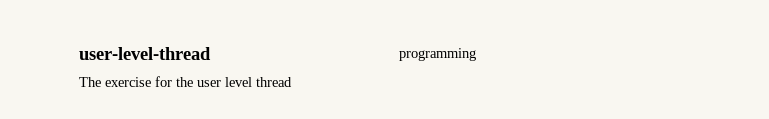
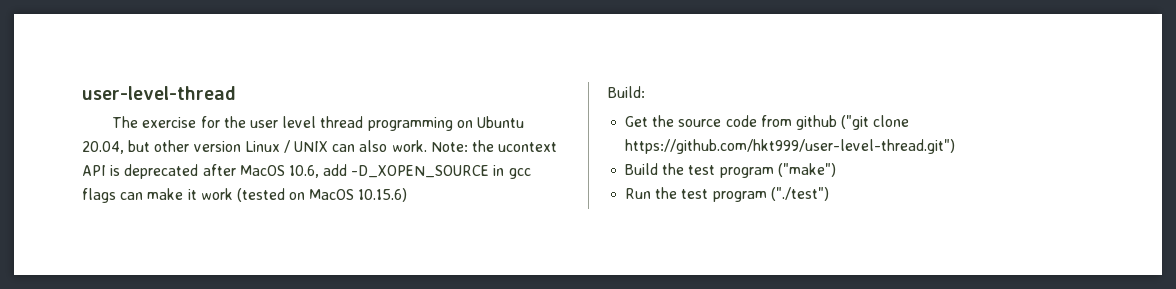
- The exercise for the user level thread programming
+ The exercise for the user level thread programming on Ubuntu 20.04, but other version Linux / UNIX can also work. Note: the ucontext API is deprecated after MacOS 10.6, add -D_XOPEN_SOURCE in gcc flags can make it work (tested on MacOS 10.15.6)
+ Build:
+ Get the source code from github ("git clone https://github.com/hkt999/user-level-thread.git")
+ Build the test program ("make")
+ Run the test program ("./test")

